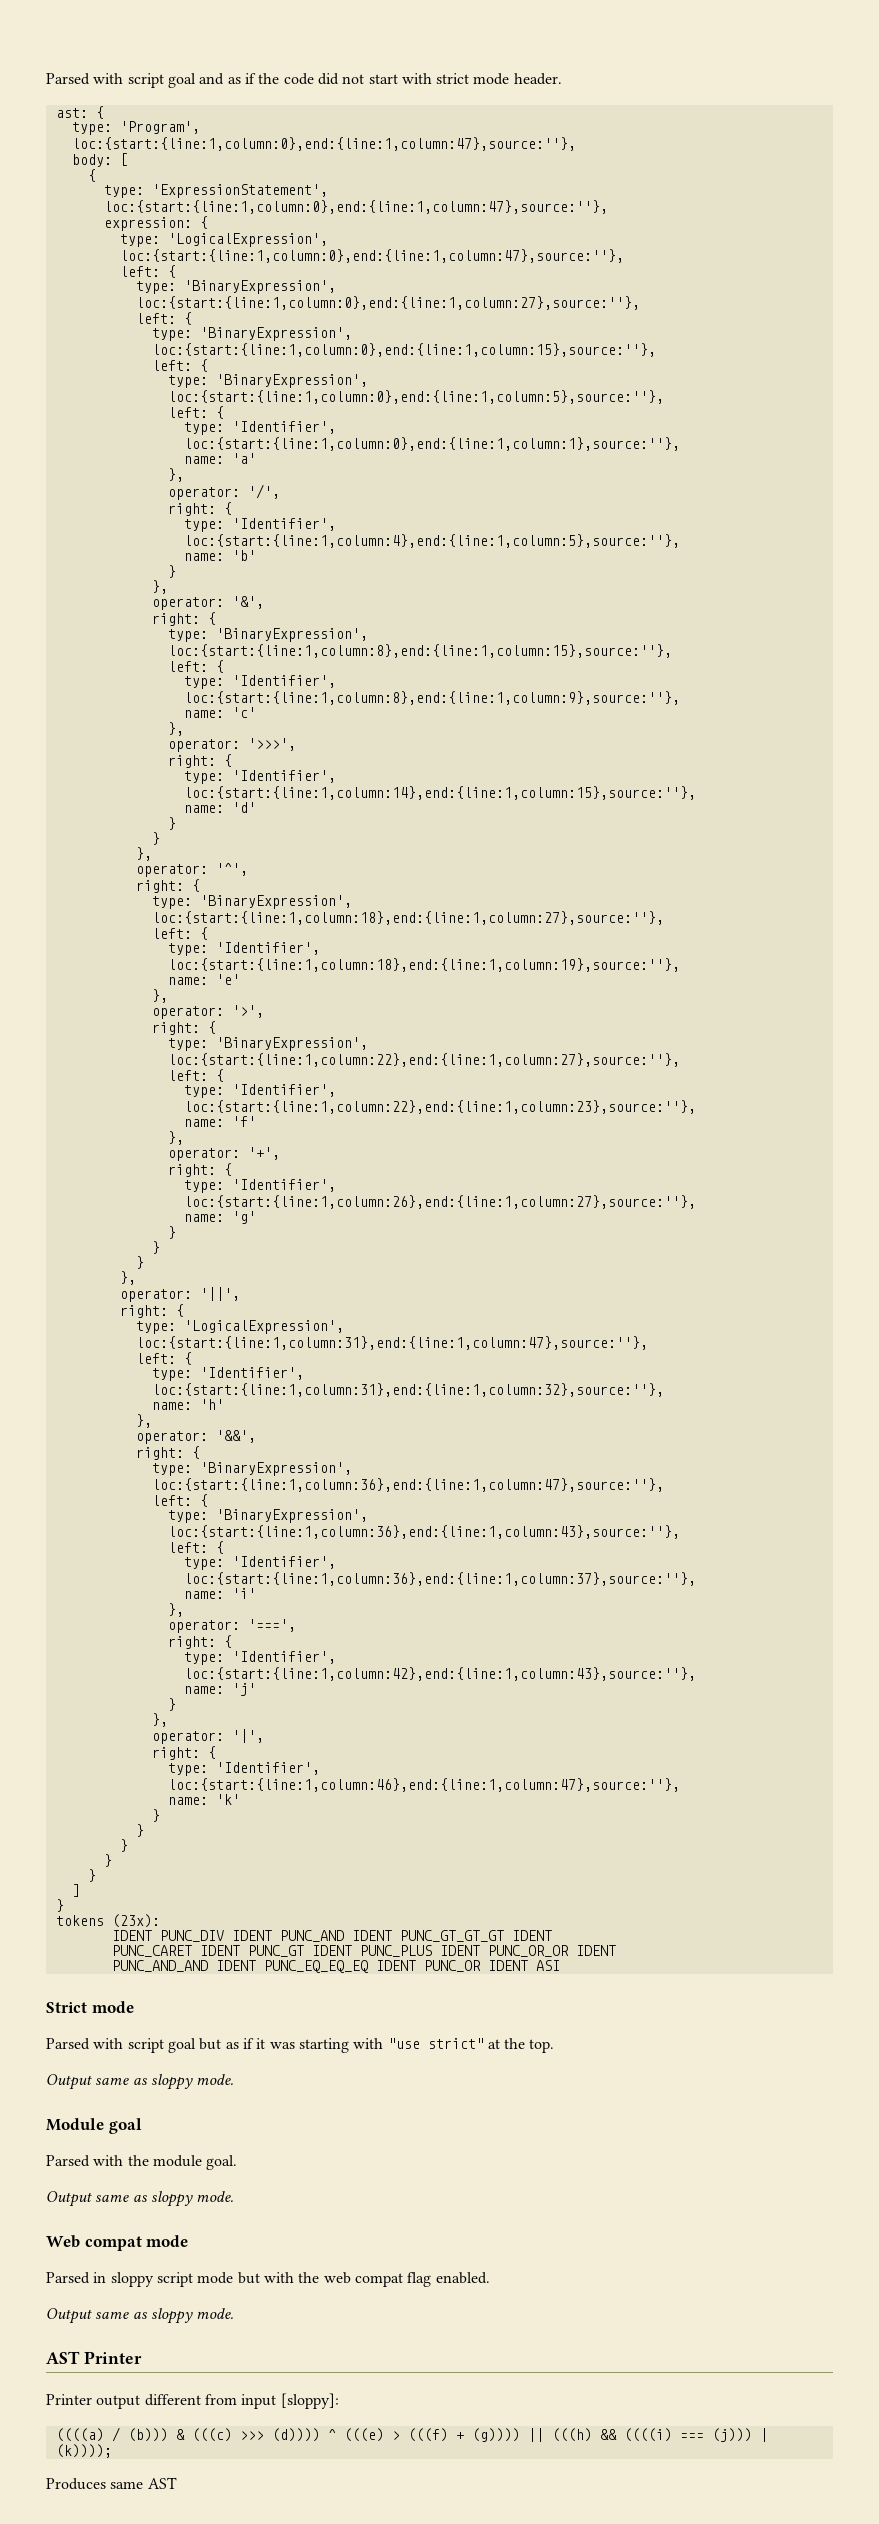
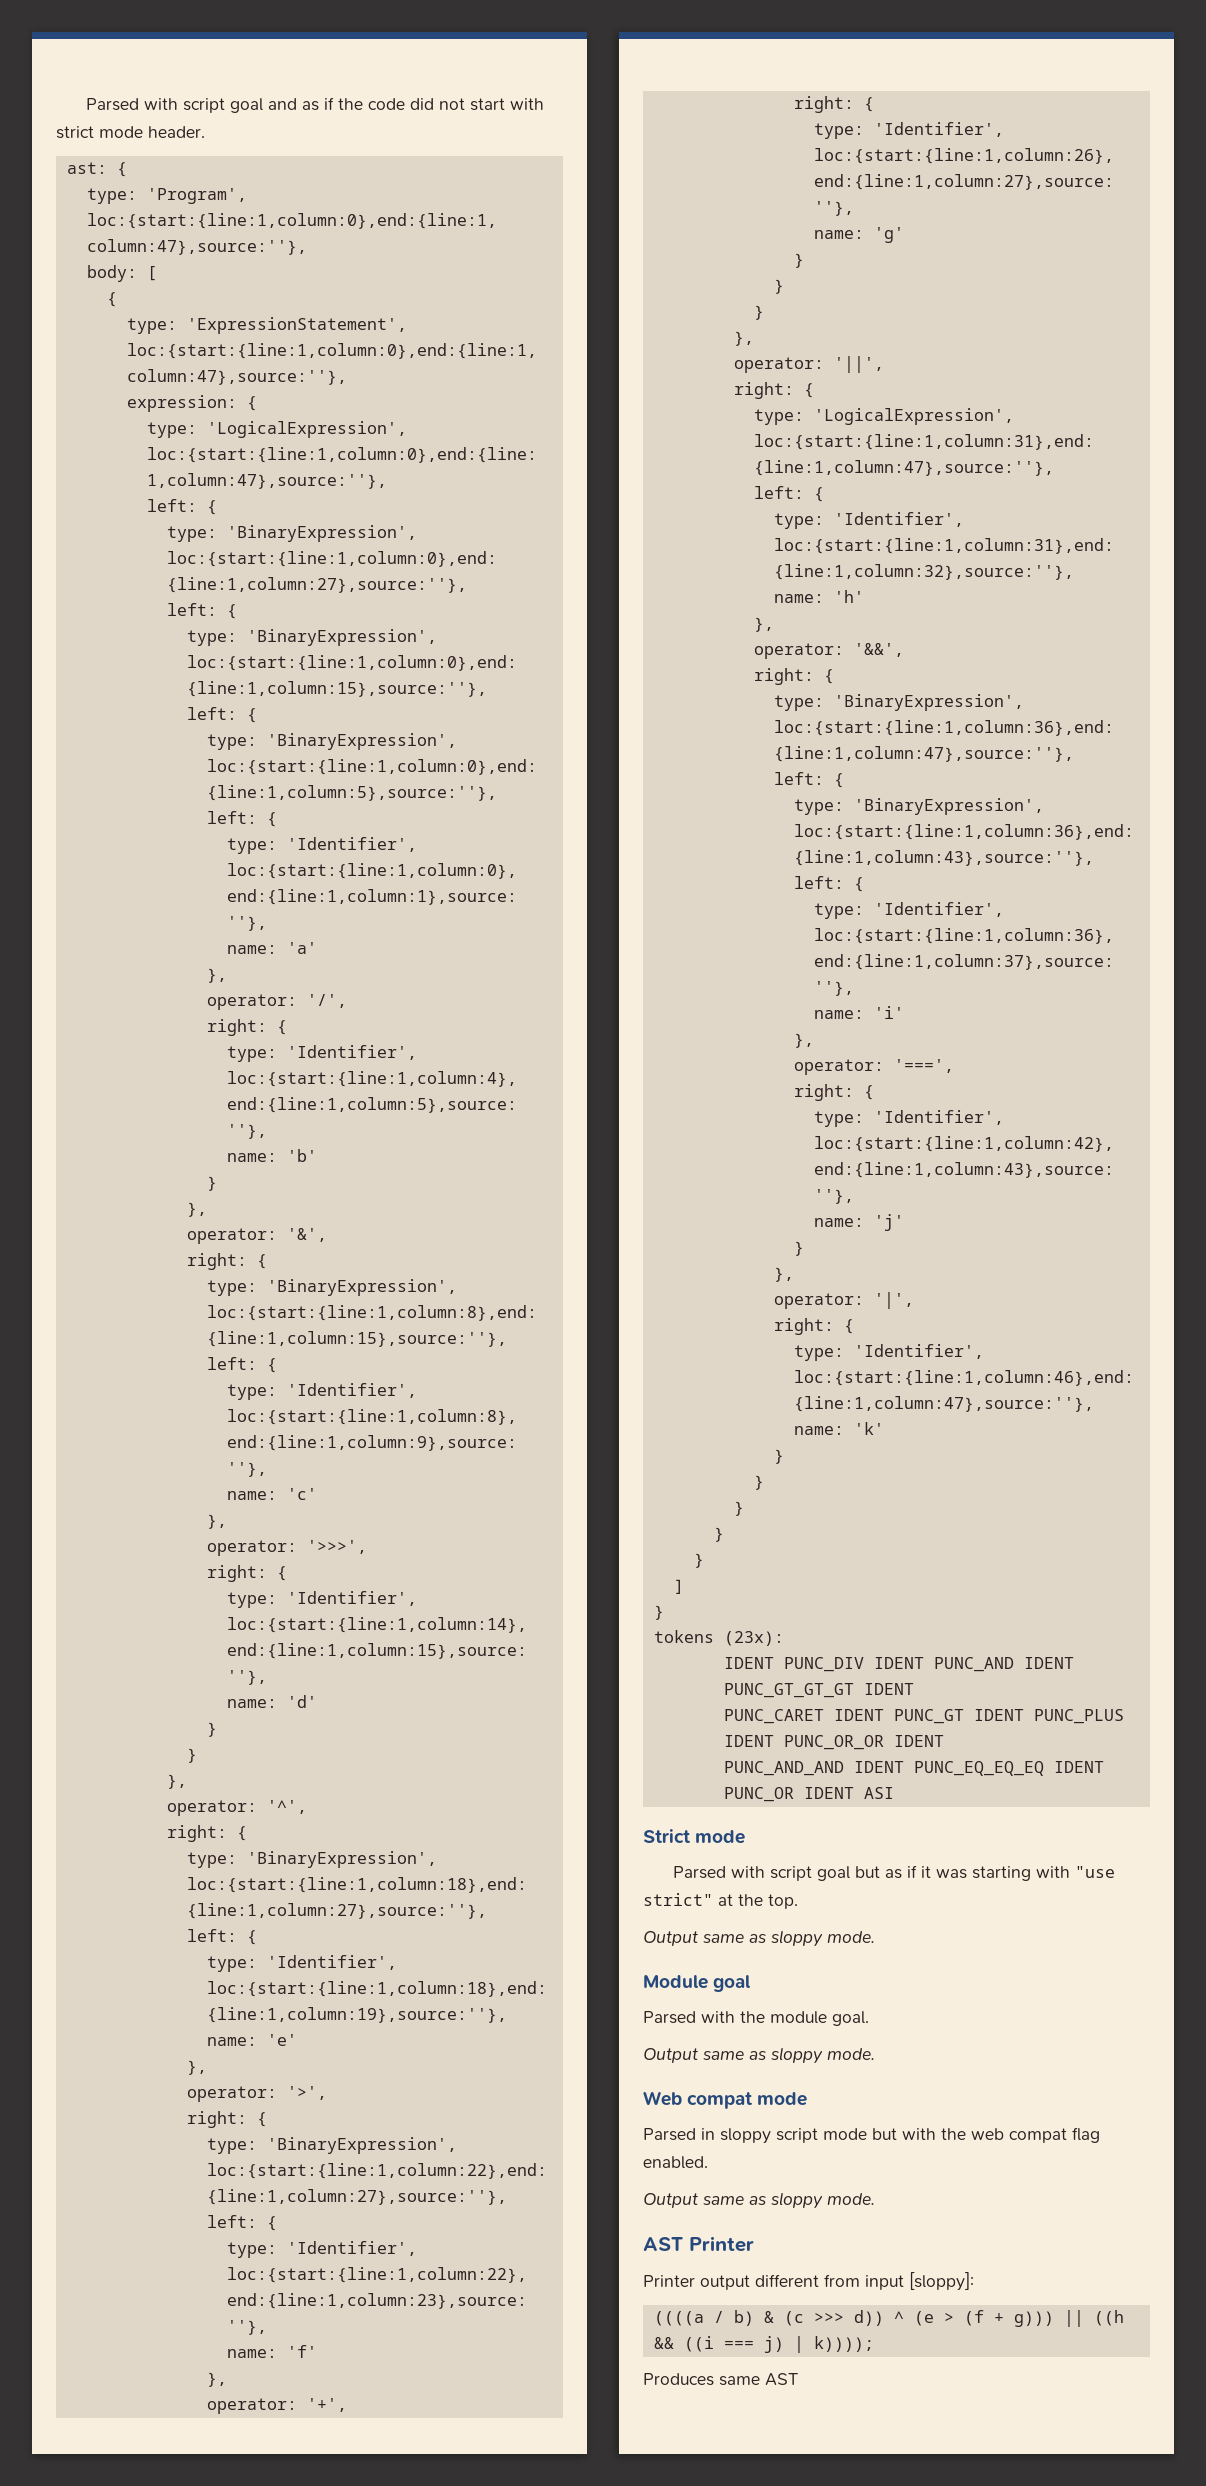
- ((((a) / (b))) & (((c) >>> (d)))) ^ (((e) > (((f) + (g)))) || (((h) && ((((i) === (j))) | (k))));
+ ((((a / b) & (c >>> d)) ^ (e > (f + g))) || ((h && ((i === j) | k))));

